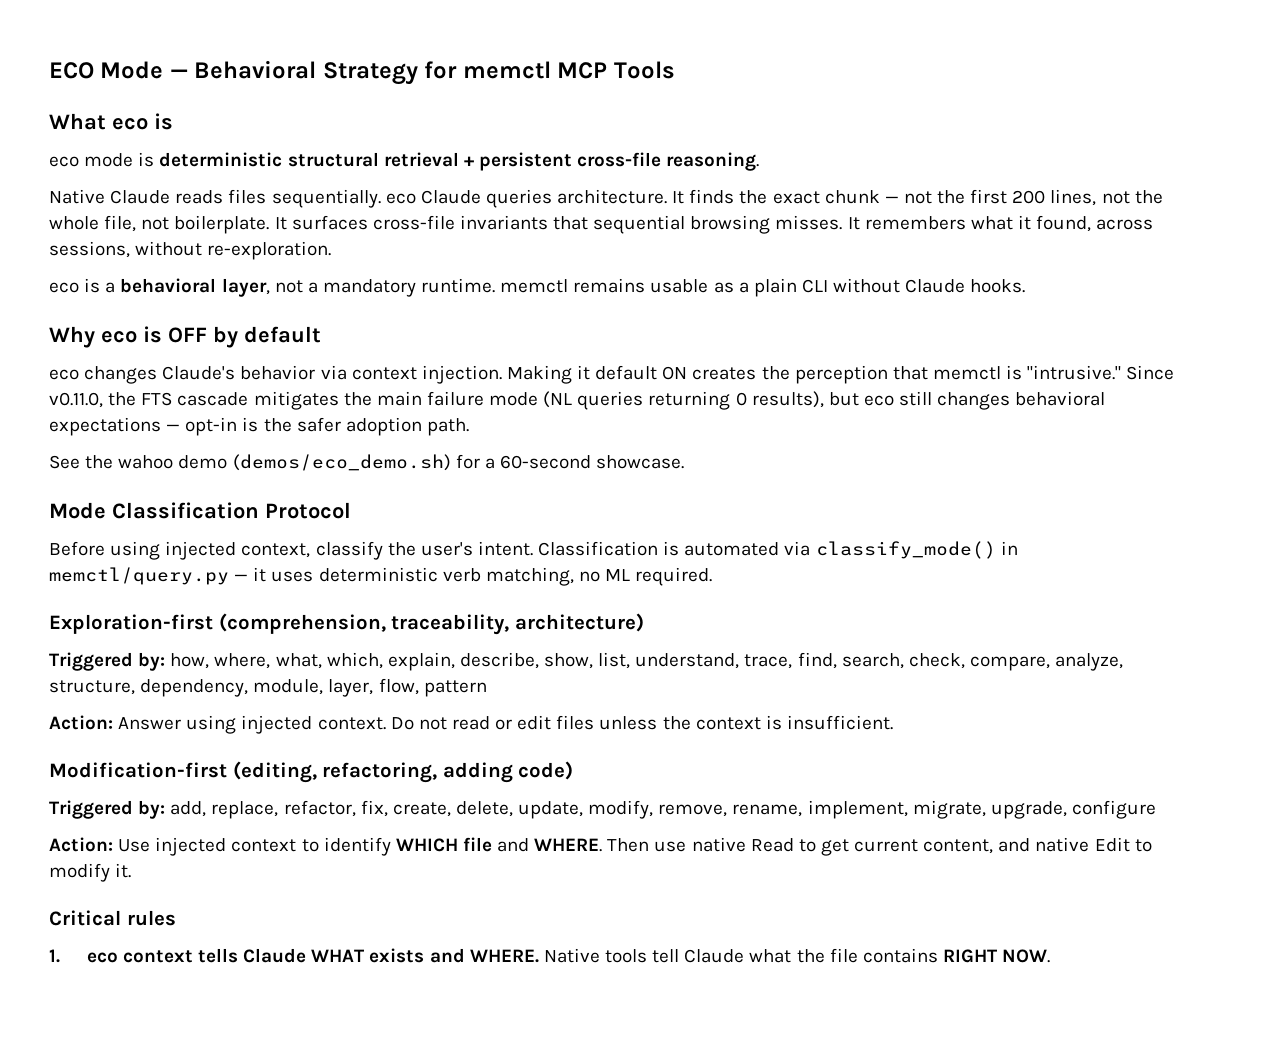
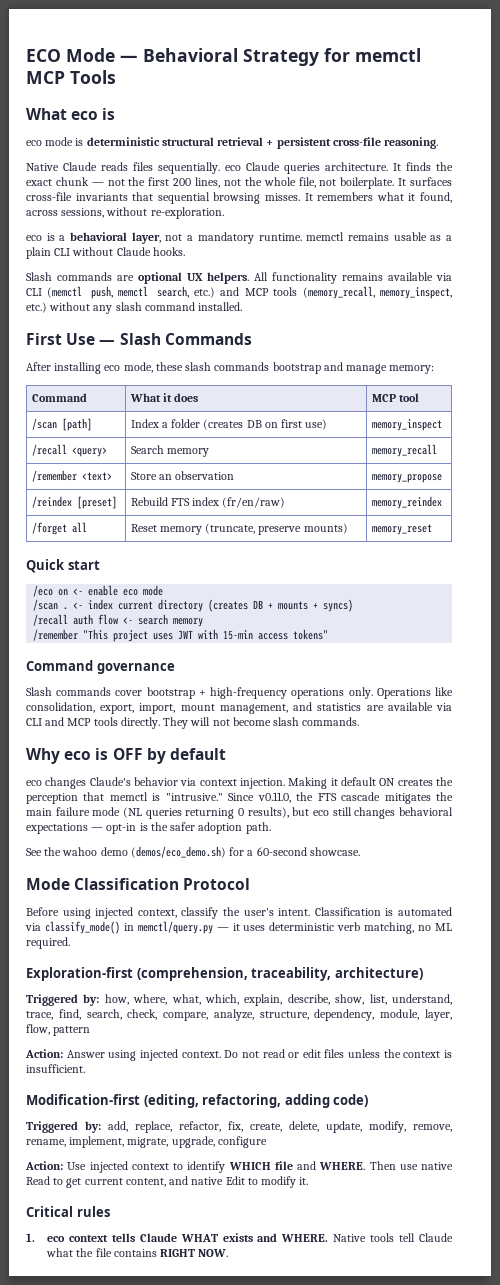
+ Slash commands are optional UX helpers. All functionality remains available via CLI (memctl push, memctl search, etc.) and MCP tools (memory_recall, memory_inspect, etc.) without any slash command installed.
+ First Use — Slash Commands
+ After installing eco mode, these slash commands bootstrap and manage memory:
+ Command | What it does | MCP tool
+ /scan [path] | Index a folder (creates DB on first use) | memory_inspect
+ /recall <query> | Search memory | memory_recall
+ /remember <text> | Store an observation | memory_propose
+ /reindex [preset] | Rebuild FTS index (fr/en/raw) | memory_reindex
+ /forget all | Reset memory (truncate, preserve mounts) | memory_reset
+ Quick start
+ /eco on <- enable eco mode
+ /scan . <- index current directory (creates DB + mounts + syncs)
+ /recall auth flow <- search memory
+ /remember "This project uses JWT with 15-min access tokens"
+ Command governance
+ Slash commands cover bootstrap + high-frequency operations only. Operations like consolidation, export, import, mount management, and statistics are available via CLI and MCP tools directly. They will not become slash commands.

